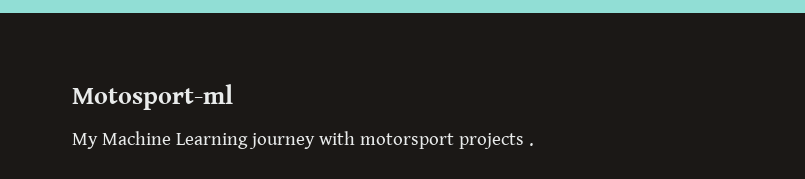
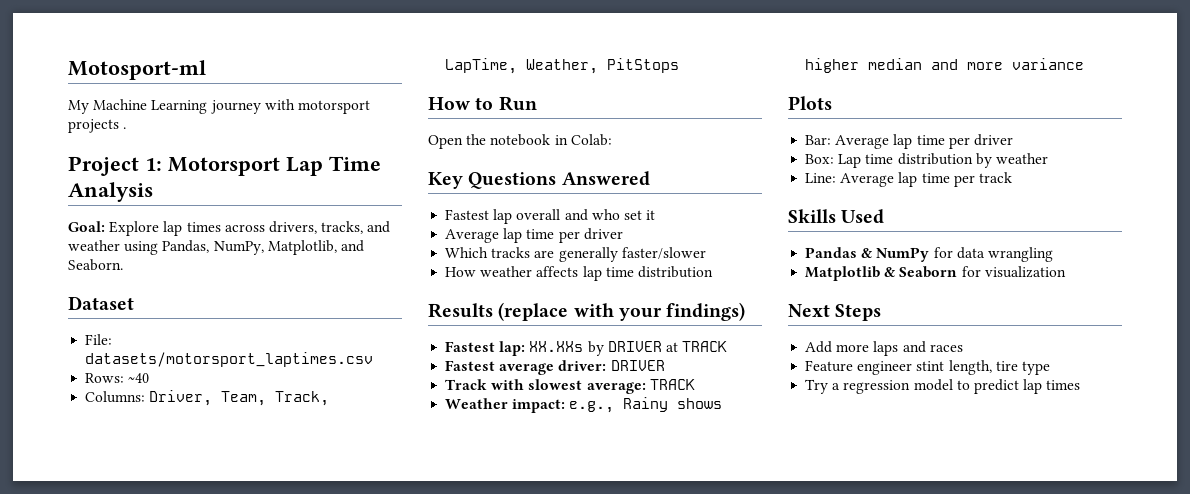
+ Project 1: Motorsport Lap Time Analysis
+ Goal: Explore lap times across drivers, tracks, and weather using Pandas, NumPy, Matplotlib, and Seaborn.
+ Dataset
+ File: datasets/motorsport_laptimes.csv
+ Rows: ~40
+ Columns: Driver, Team, Track, LapTime, Weather, PitStops
+ How to Run
+ Open the notebook in Colab:
+ Key Questions Answered
+ Fastest lap overall and who set it
+ Average lap time per driver
+ Which tracks are generally faster/slower
+ How weather affects lap time distribution
+ Results (replace with your findings)
+ Fastest lap: XX.XXs by DRIVER at TRACK
+ Fastest average driver: DRIVER
+ Track with slowest average: TRACK
+ Weather impact: e.g., Rainy shows higher median and more variance
+ Plots
+ Bar: Average lap time per driver
+ Box: Lap time distribution by weather
+ Line: Average lap time per track
+ Skills Used
+ Pandas & NumPy for data wrangling
+ Matplotlib & Seaborn for visualization
+ Next Steps
+ Add more laps and races
+ Feature engineer stint length, tire type
+ Try a regression model to predict lap times

